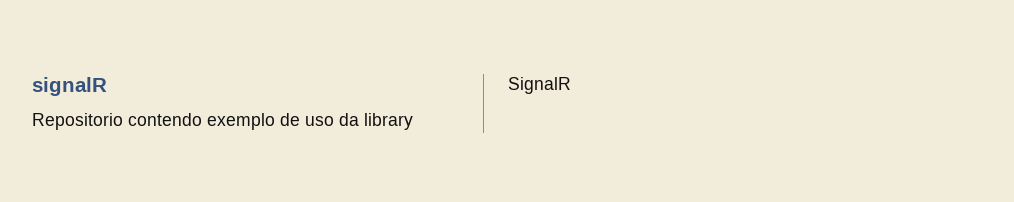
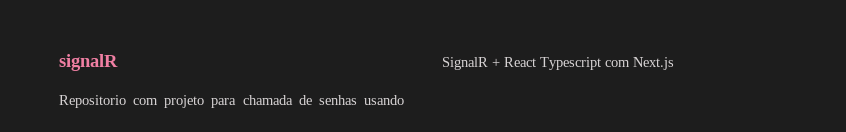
- Repositorio contendo exemplo de uso da library SignalR
+ Repositorio com projeto para chamada de senhas usando SignalR + React Typescript com Next.js

